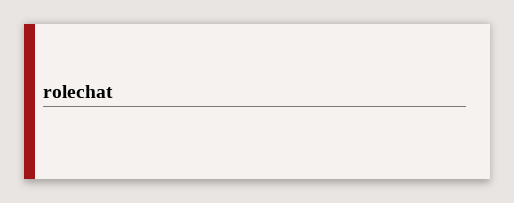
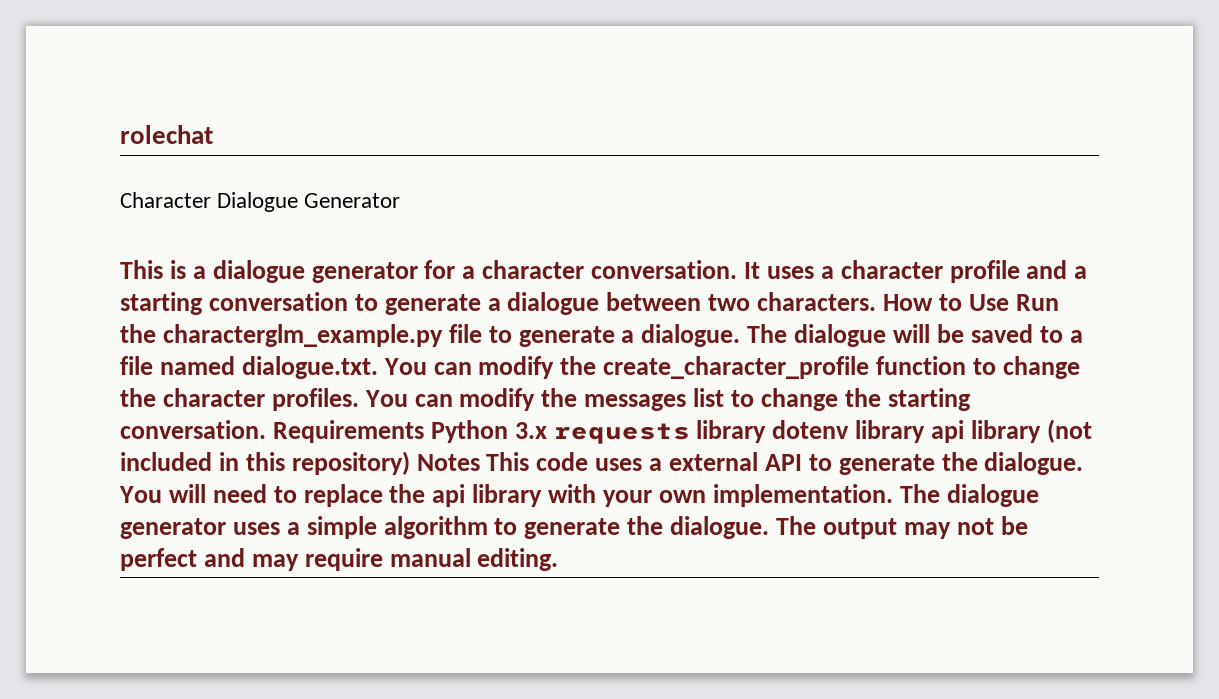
+ Character Dialogue Generator
+ This is a dialogue generator for a character conversation. It uses a character profile and a starting conversation to generate a dialogue between two characters. How to Use Run the characterglm_example.py file to generate a dialogue. The dialogue will be saved to a file named dialogue.txt. You can modify the create_character_profile function to change the character profiles. You can modify the messages list to change the starting conversation. Requirements Python 3.x requests library dotenv library api library (not included in this repository) Notes This code uses a external API to generate the dialogue. You will need to replace the api library with your own implementation. The dialogue generator uses a simple algorithm to generate the dialogue. The output may not be perfect and may require manual editing.

